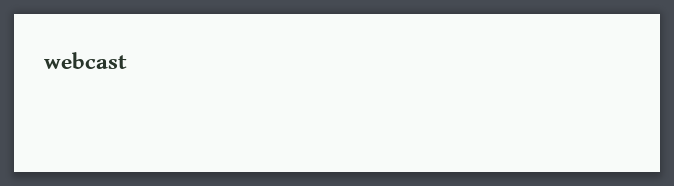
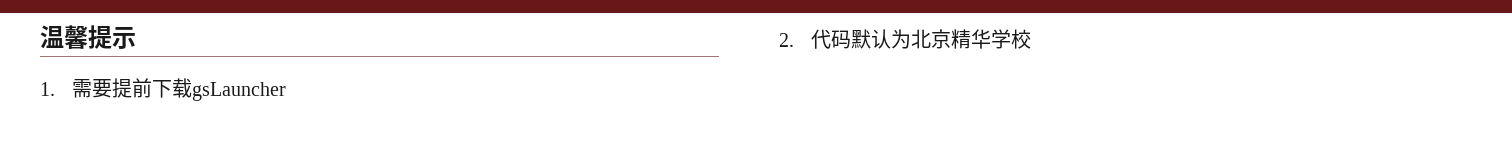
- webcast
+ 温馨提示
+ 1.需要提前下载gsLauncher
+ 2.代码默认为北京精华学校

